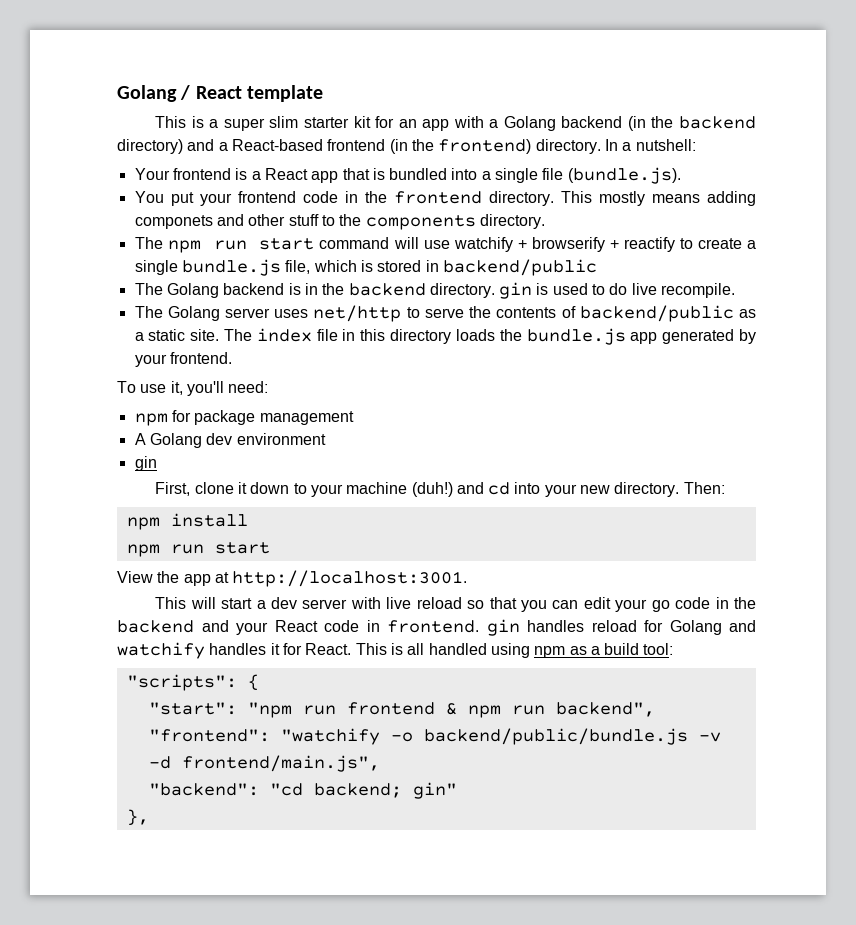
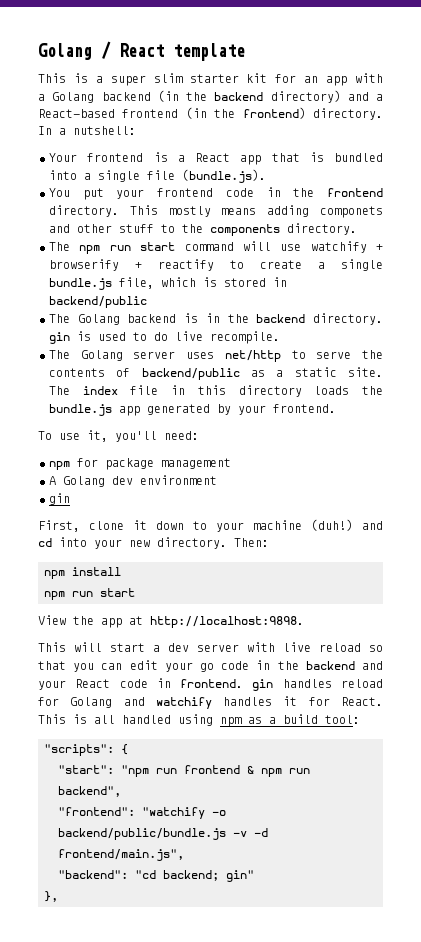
- View the app at http://localhost:3001.
+ View the app at http://localhost:9898.

